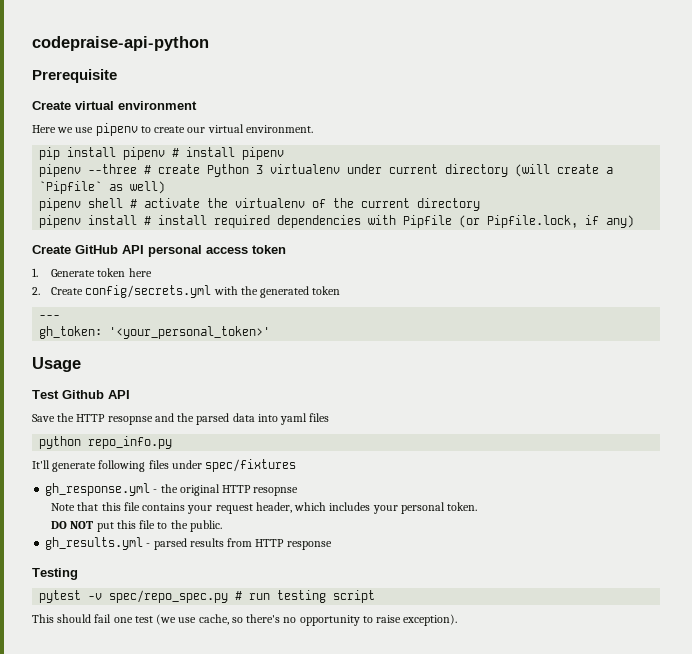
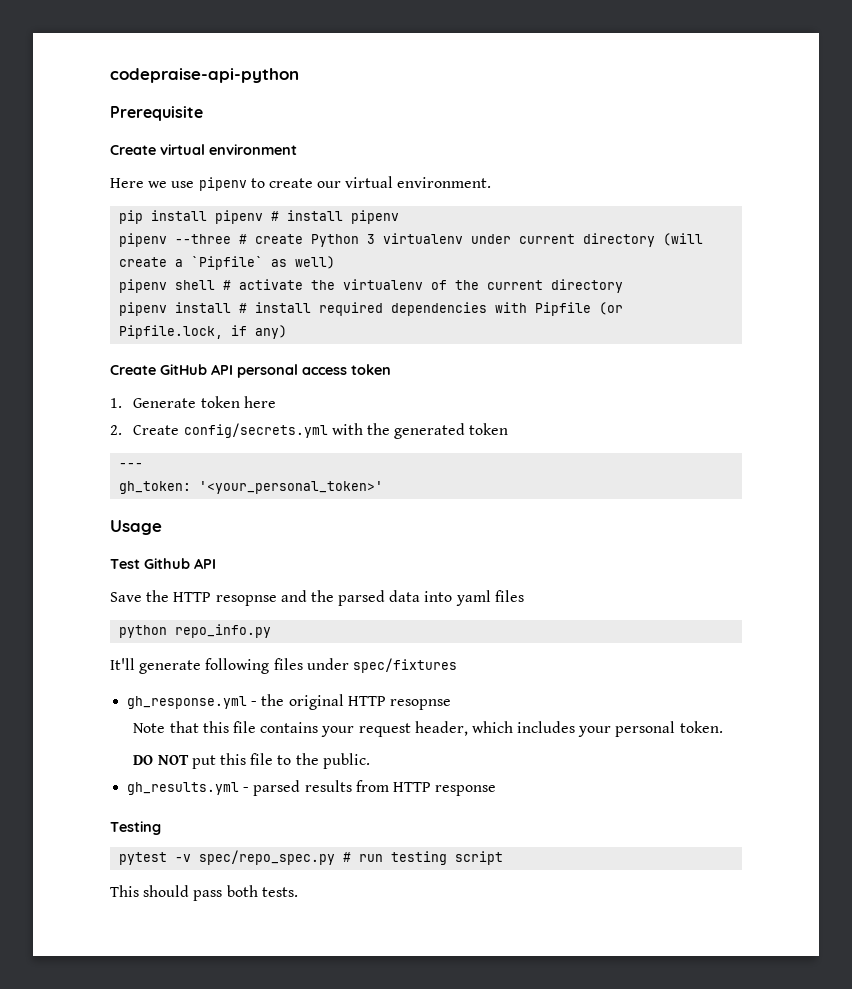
- This should fail one test (we use cache, so there's no opportunity to raise exception).
+ This should pass both tests.

